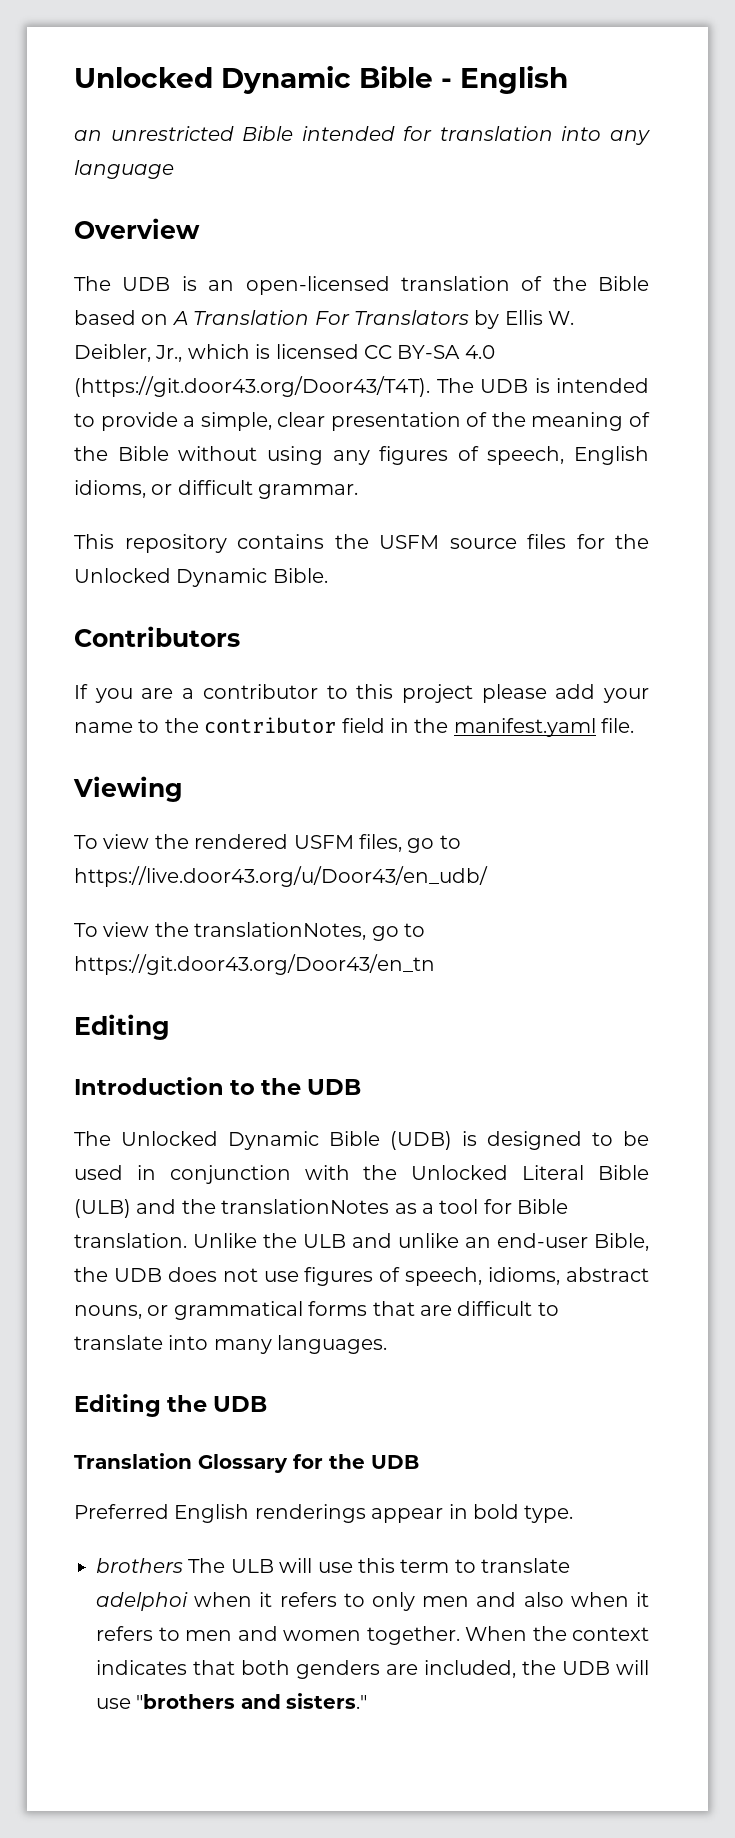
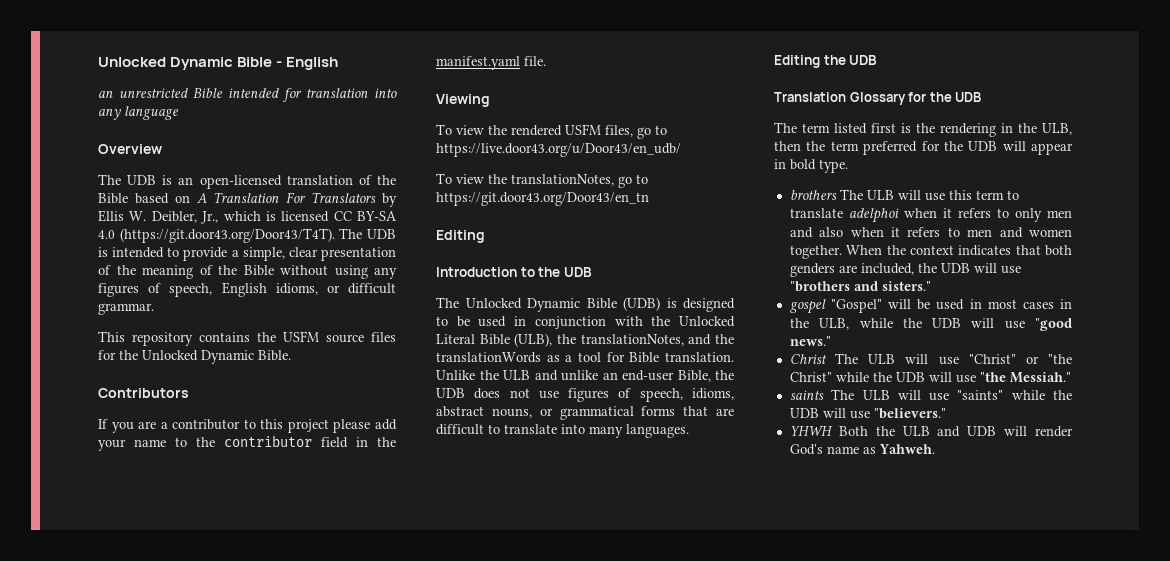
- The Unlocked Dynamic Bible (UDB) is designed to be used in conjunction with the Unlocked Literal Bible (ULB) and the translationNotes as a tool for Bible translation.
+ The Unlocked Dynamic Bible (UDB) is designed to be used in conjunction with the Unlocked Literal Bible (ULB), the translationNotes, and the translationWords as a tool for Bible translation.
- Preferred English renderings appear in bold type.
+ The term listed first is the rendering in the ULB, then the term preferred for the UDB will appear in bold type.
+ gospel "Gospel" will be used in most cases in the ULB, while the UDB will use "good news."
+ Christ The ULB will use "Christ" or "the Christ" while the UDB will use "the Messiah."
+ saints The ULB will use "saints" while the UDB will use "believers."
+ YHWH Both the ULB and UDB will render God's name as Yahweh.

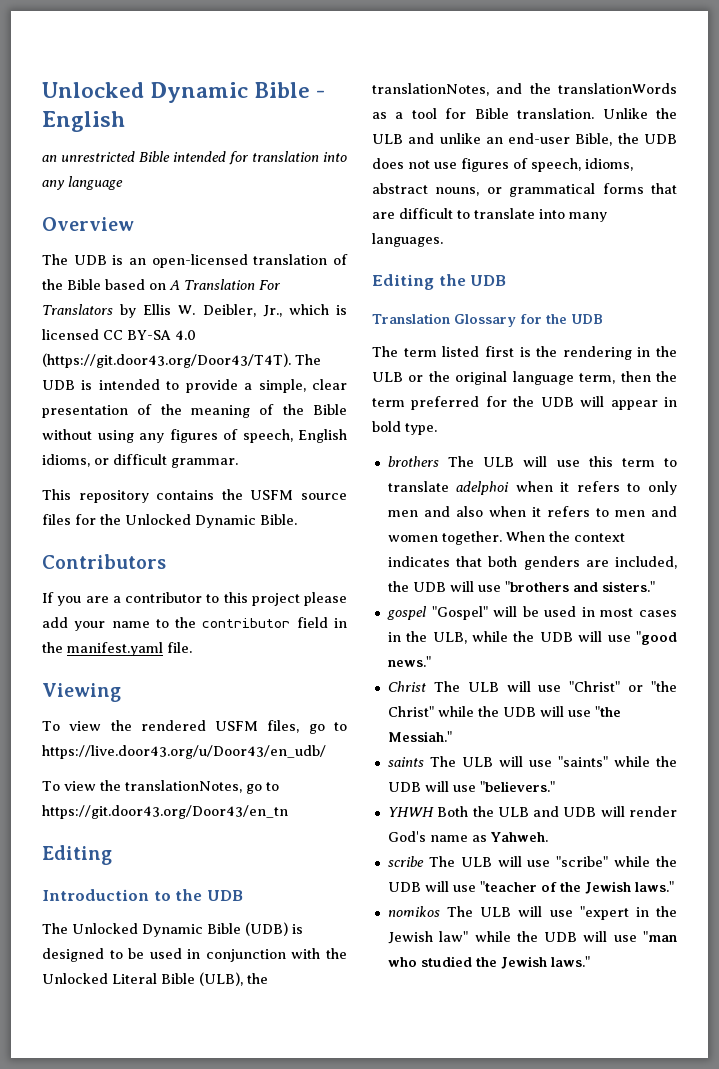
- The term listed first is the rendering in the ULB, then the term preferred for the UDB will appear in bold type.
+ The term listed first is the rendering in the ULB or the original language term, then the term preferred for the UDB will appear in bold type.
+ scribe The ULB will use "scribe" while the UDB will use "teacher of the Jewish laws."
+ nomikos The ULB will use "expert in the Jewish law" while the UDB will use "man who studied the Jewish laws."

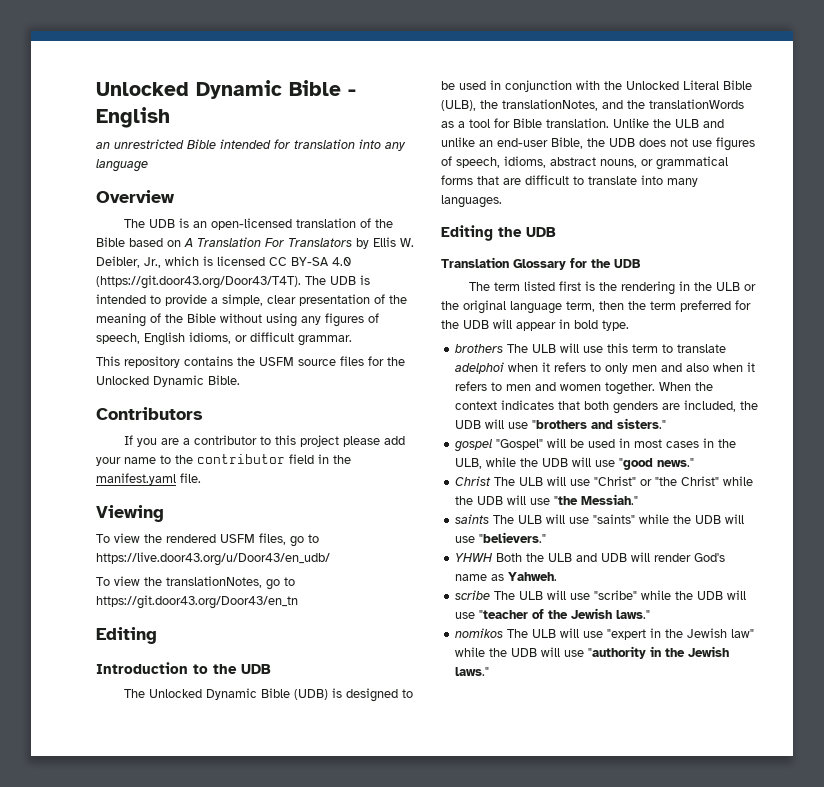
- nomikos The ULB will use "expert in the Jewish law" while the UDB will use "man who studied the Jewish laws."
+ nomikos The ULB will use "expert in the Jewish law" while the UDB will use "authority in the Jewish laws."

